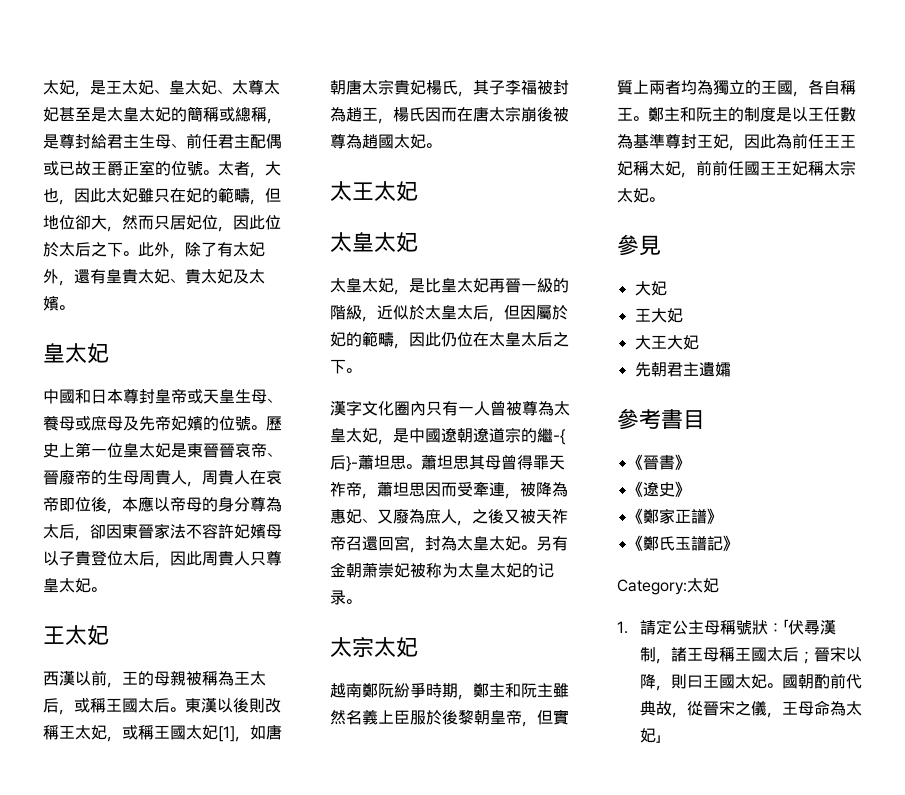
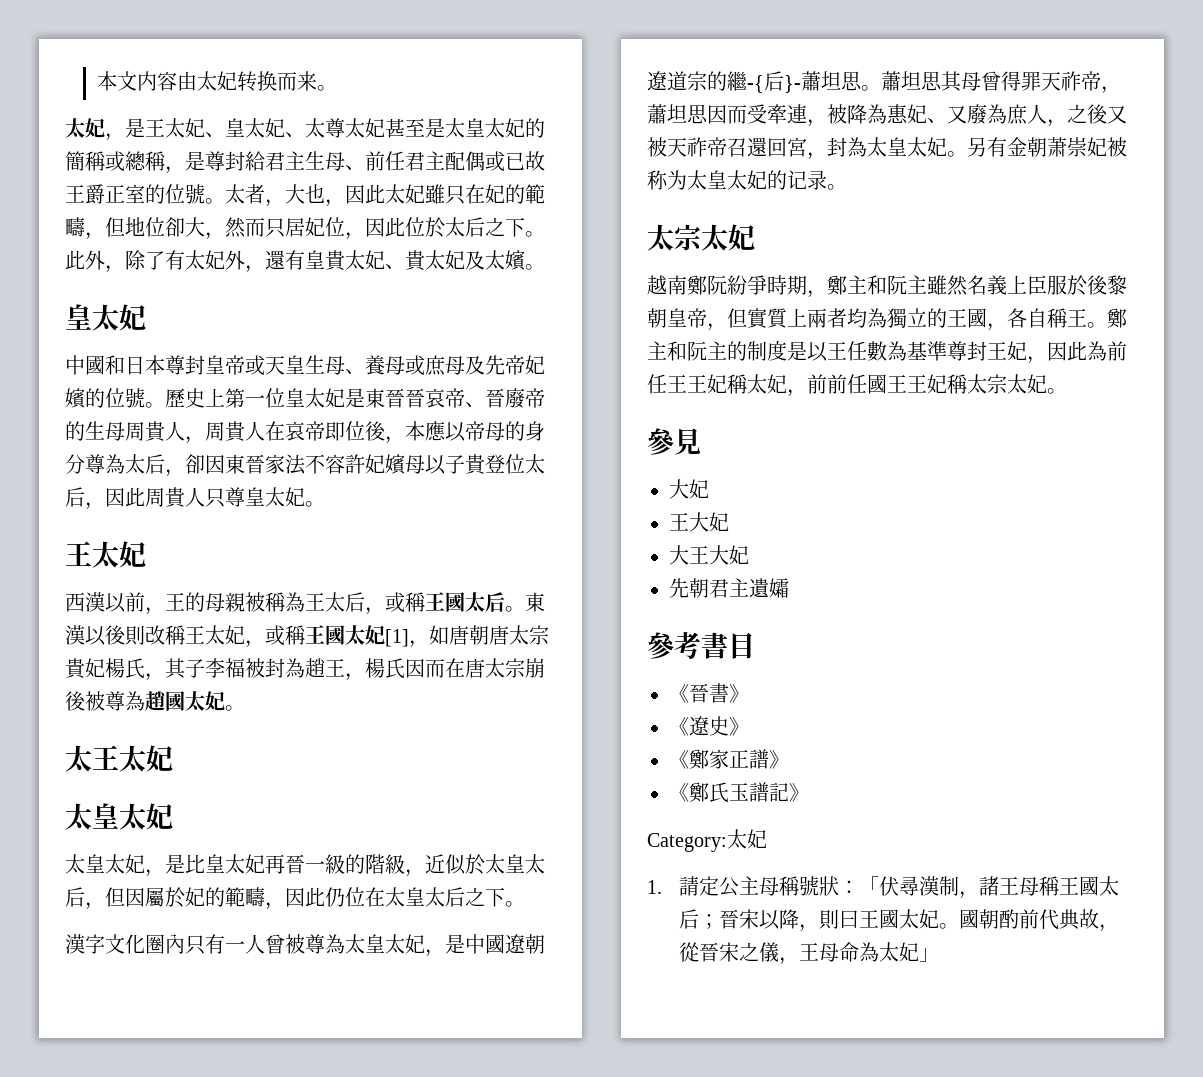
+ 本文内容由太妃转换而来。

